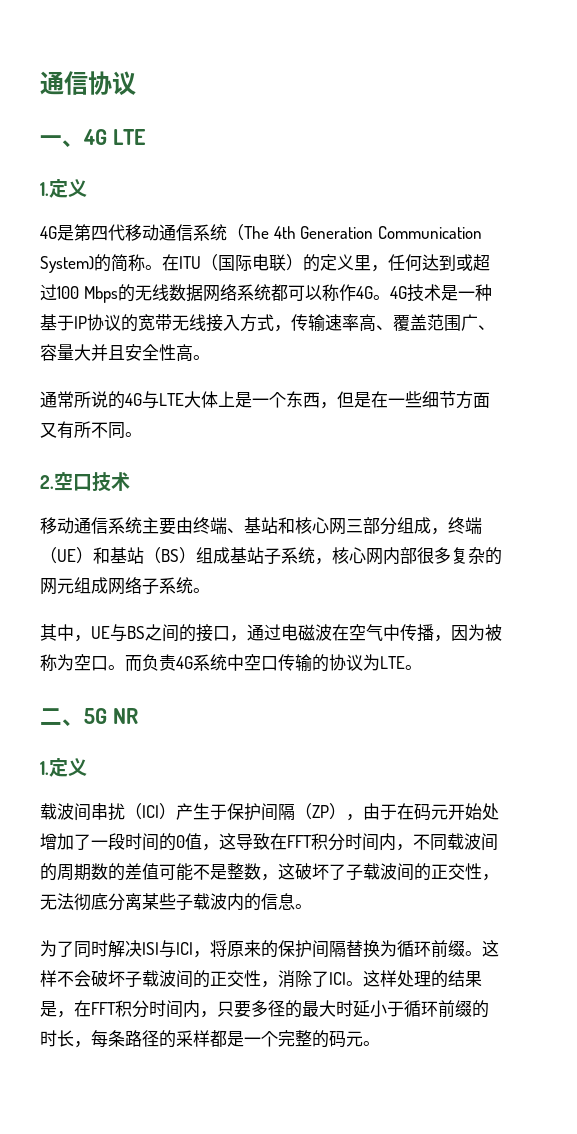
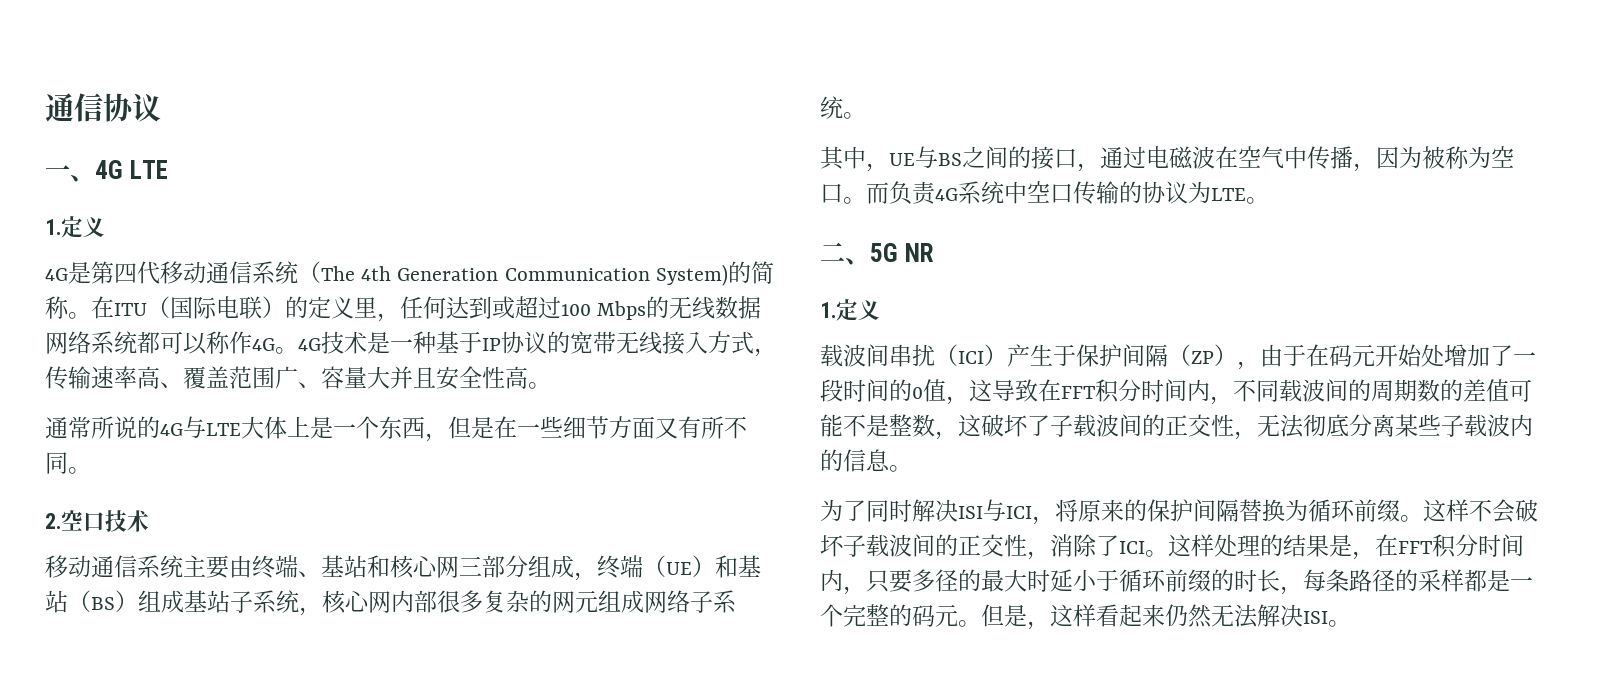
+ 但是，这样看起来仍然无法解决ISI。

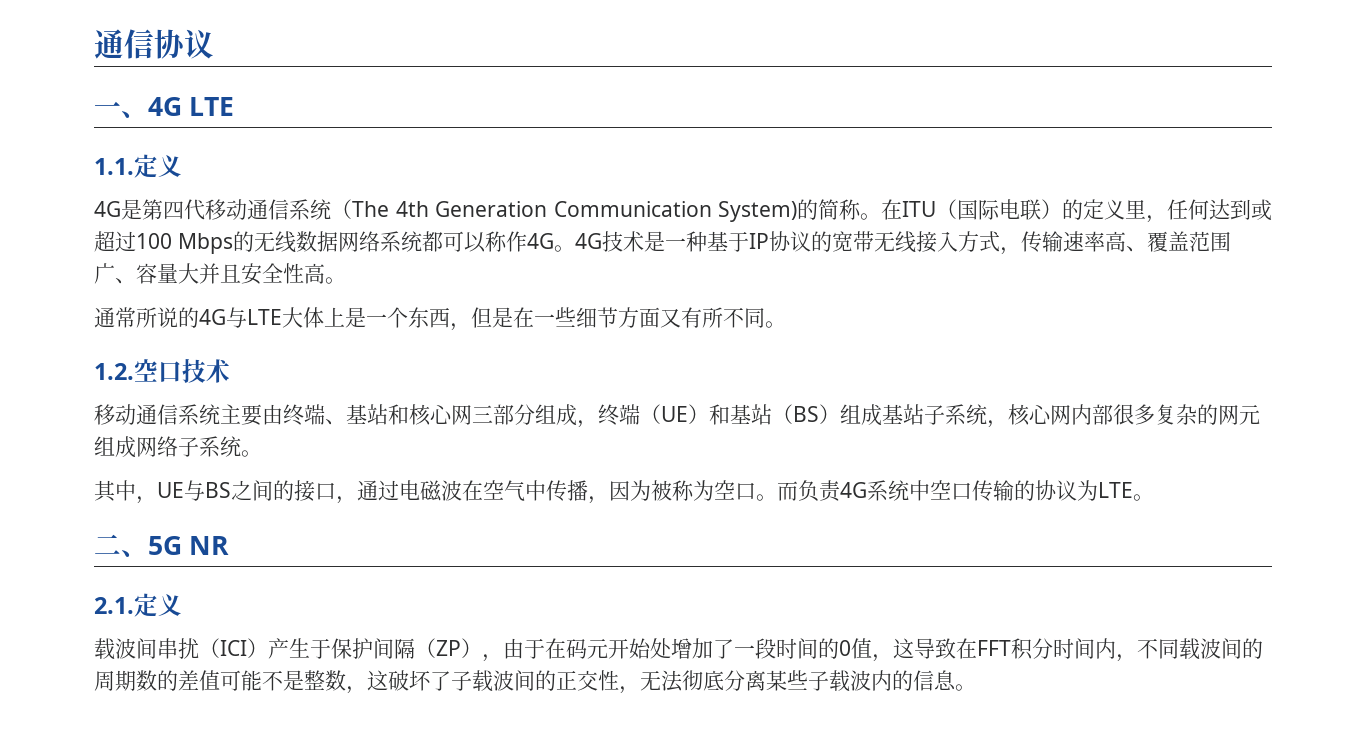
  一、4G LTE
- 1.定义
+ 1.1.定义
- 2.空口技术
+ 1.2.空口技术
  二、5G NR
- 1.定义
+ 2.1.定义
- 为了同时解决ISI与ICI，将原来的保护间隔替换为循环前缀。这样不会破坏子载波间的正交性，消除了ICI。这样处理的结果是，在FFT积分时间内，只要多径的最大时延小于循环前缀的时长，每条路径的采样都是一个完整的码元。但是，这样看起来仍然无法解决ISI。

